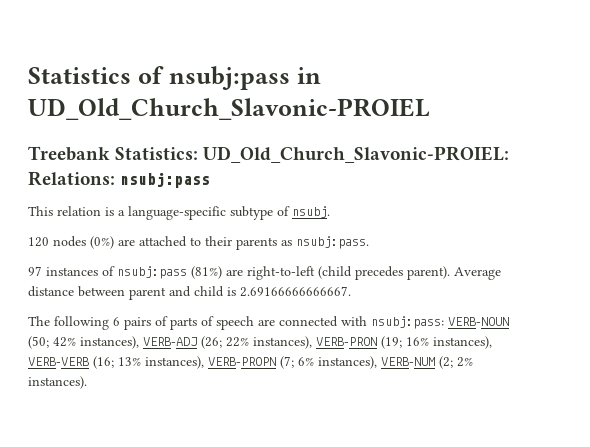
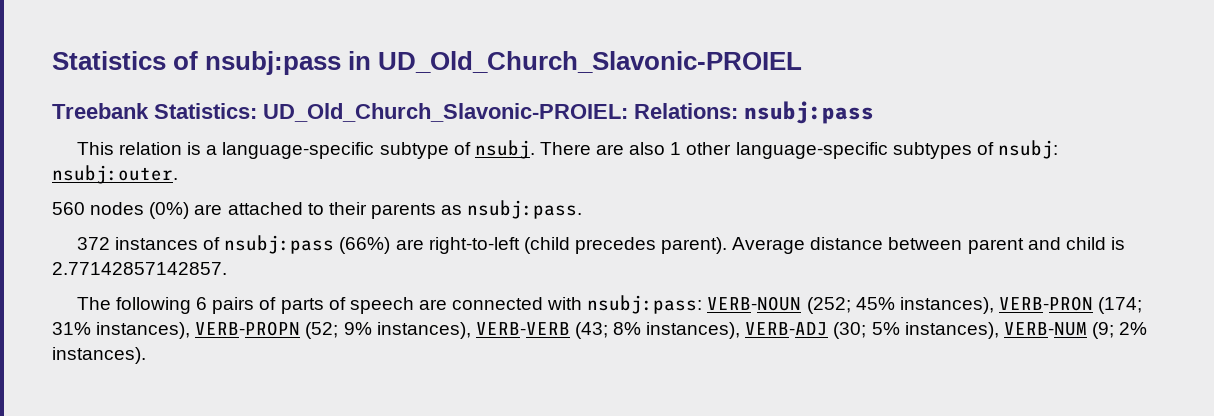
- This relation is a language-specific subtype of nsubj.
- 120 nodes (0%) are attached to their parents as nsubj:pass.
+ This relation is a language-specific subtype of nsubj. There are also 1 other language-specific subtypes of nsubj: nsubj:outer.
+ 560 nodes (0%) are attached to their parents as nsubj:pass.
- 97 instances of nsubj:pass (81%) are right-to-left (child precedes parent).
+ 372 instances of nsubj:pass (66%) are right-to-left (child precedes parent).
- Average distance between parent and child is 2.69166666666667.
+ Average distance between parent and child is 2.77142857142857.
- The following 6 pairs of parts of speech are connected with nsubj:pass: VERB-NOUN (50; 42% instances), VERB-ADJ (26; 22% instances), VERB-PRON (19; 16% instances), VERB-VERB (16; 13% instances), VERB-PROPN (7; 6% instances), VERB-NUM (2; 2% instances).
+ The following 6 pairs of parts of speech are connected with nsubj:pass: VERB-NOUN (252; 45% instances), VERB-PRON (174; 31% instances), VERB-PROPN (52; 9% instances), VERB-VERB (43; 8% instances), VERB-ADJ (30; 5% instances), VERB-NUM (9; 2% instances).

